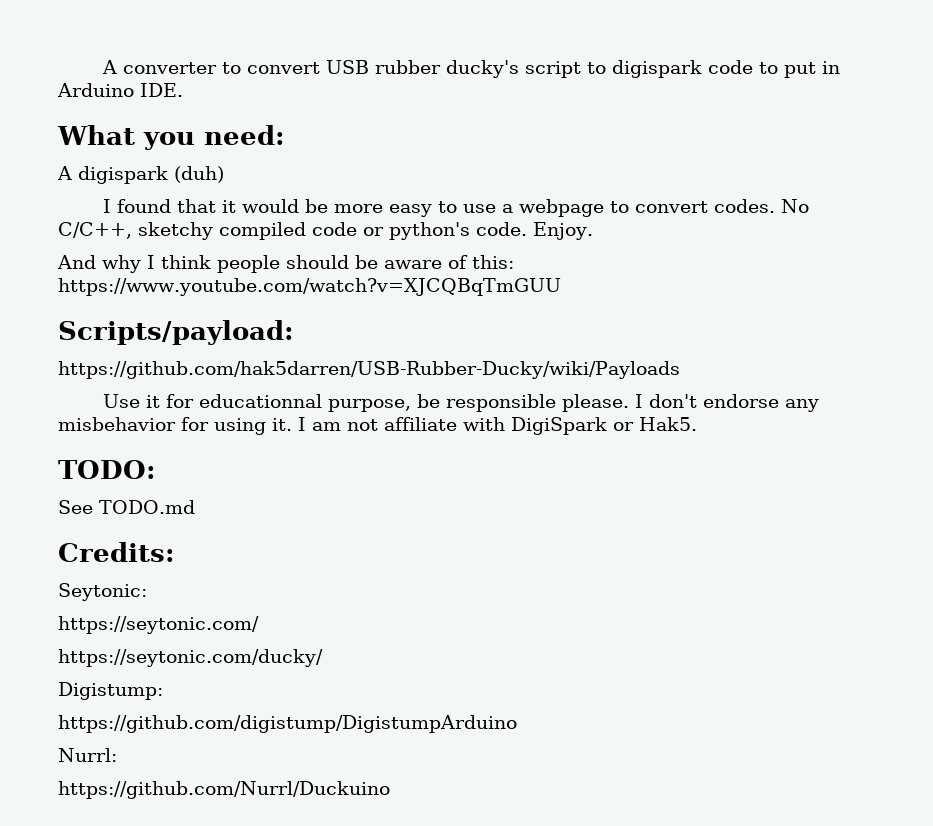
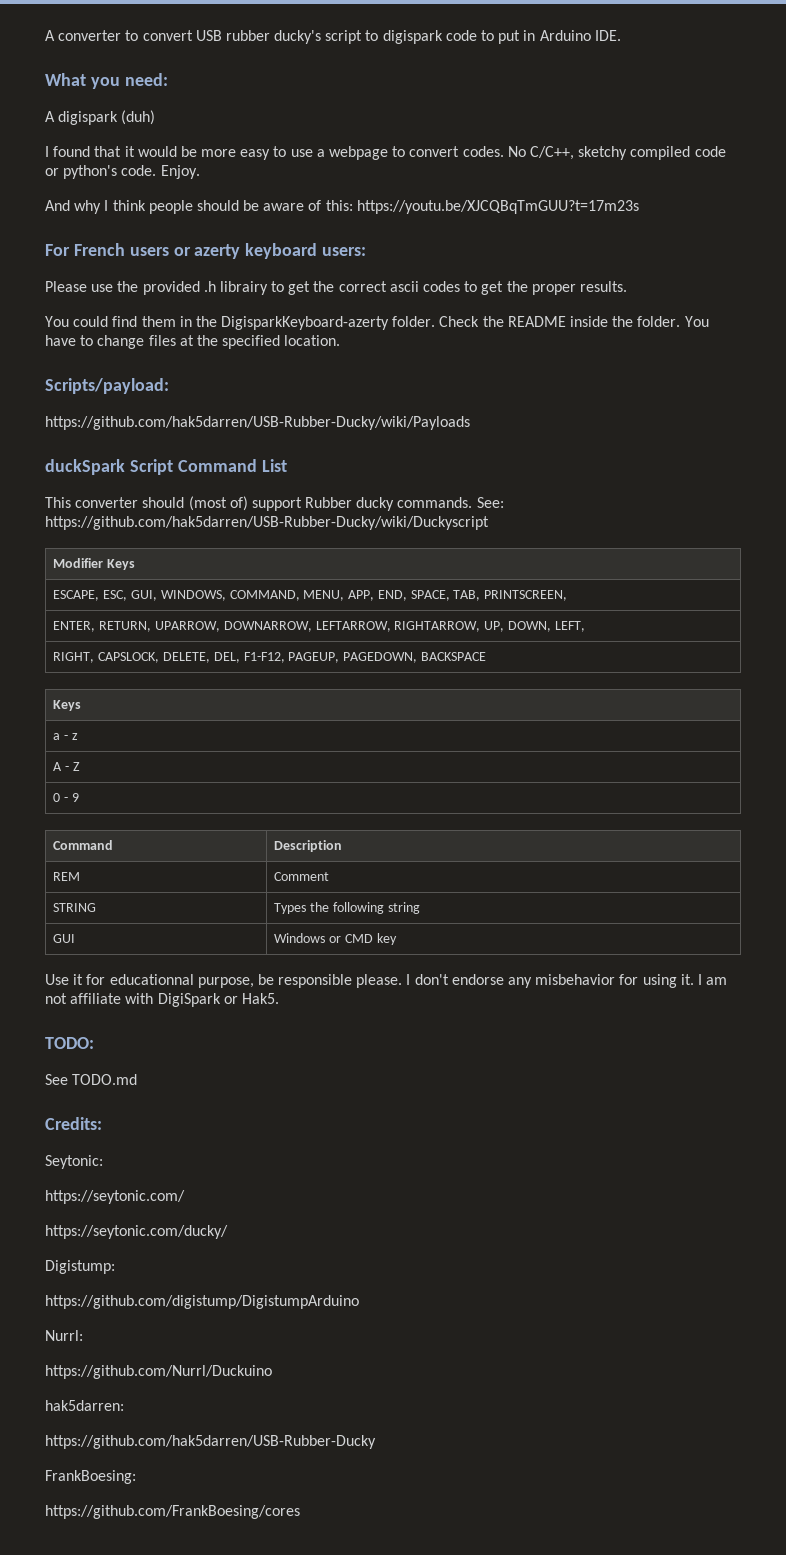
- And why I think people should be aware of this: https://www.youtube.com/watch?v=XJCQBqTmGUU
+ And why I think people should be aware of this: https://youtu.be/XJCQBqTmGUU?t=17m23s
+ For French users or azerty keyboard users:
+ Please use the provided .h librairy to get the correct ascii codes to get the proper results.
+ You could find them in the DigisparkKeyboard-azerty folder. Check the README inside the folder. You have to change files at the specified location.
  Scripts/payload:
  https://github.com/hak5darren/USB-Rubber-Ducky/wiki/Payloads
+ duckSpark Script Command List
+ This converter should (most of) support Rubber ducky commands. See: https://github.com/hak5darren/USB-Rubber-Ducky/wiki/Duckyscript
+ Modifier Keys
+ ESCAPE, ESC, GUI, WINDOWS, COMMAND, MENU, APP, END, SPACE, TAB, PRINTSCREEN,
+ ENTER, RETURN, UPARROW, DOWNARROW, LEFTARROW, RIGHTARROW, UP, DOWN, LEFT,
+ RIGHT, CAPSLOCK, DELETE, DEL, F1-F12, PAGEUP, PAGEDOWN, BACKSPACE
+ Keys
+ a - z
+ A - Z
+ 0 - 9
+ Command | Description
+ REM | Comment
+ STRING | Types the following string
+ GUI | Windows or CMD key
+ hak5darren:
+ https://github.com/hak5darren/USB-Rubber-Ducky
+ FrankBoesing:
+ https://github.com/FrankBoesing/cores

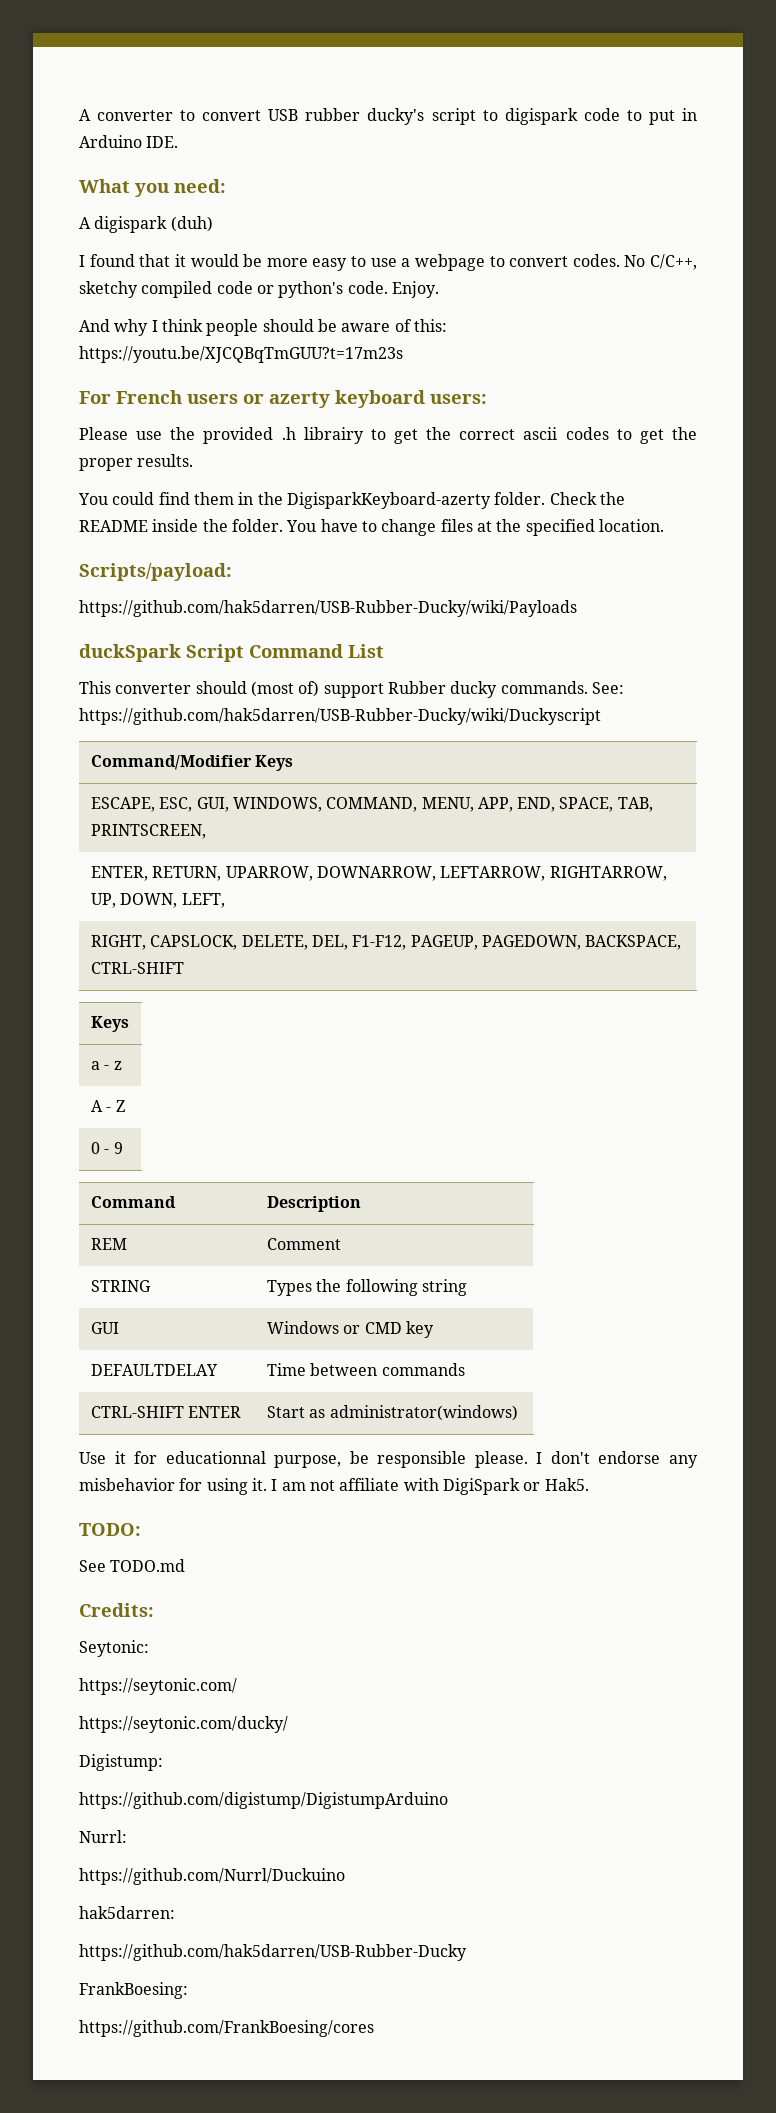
- Modifier Keys
+ Command/Modifier Keys
- RIGHT, CAPSLOCK, DELETE, DEL, F1-F12, PAGEUP, PAGEDOWN, BACKSPACE
+ RIGHT, CAPSLOCK, DELETE, DEL, F1-F12, PAGEUP, PAGEDOWN, BACKSPACE, CTRL-SHIFT
+ DEFAULTDELAY | Time between commands
+ CTRL-SHIFT ENTER | Start as administrator(windows)

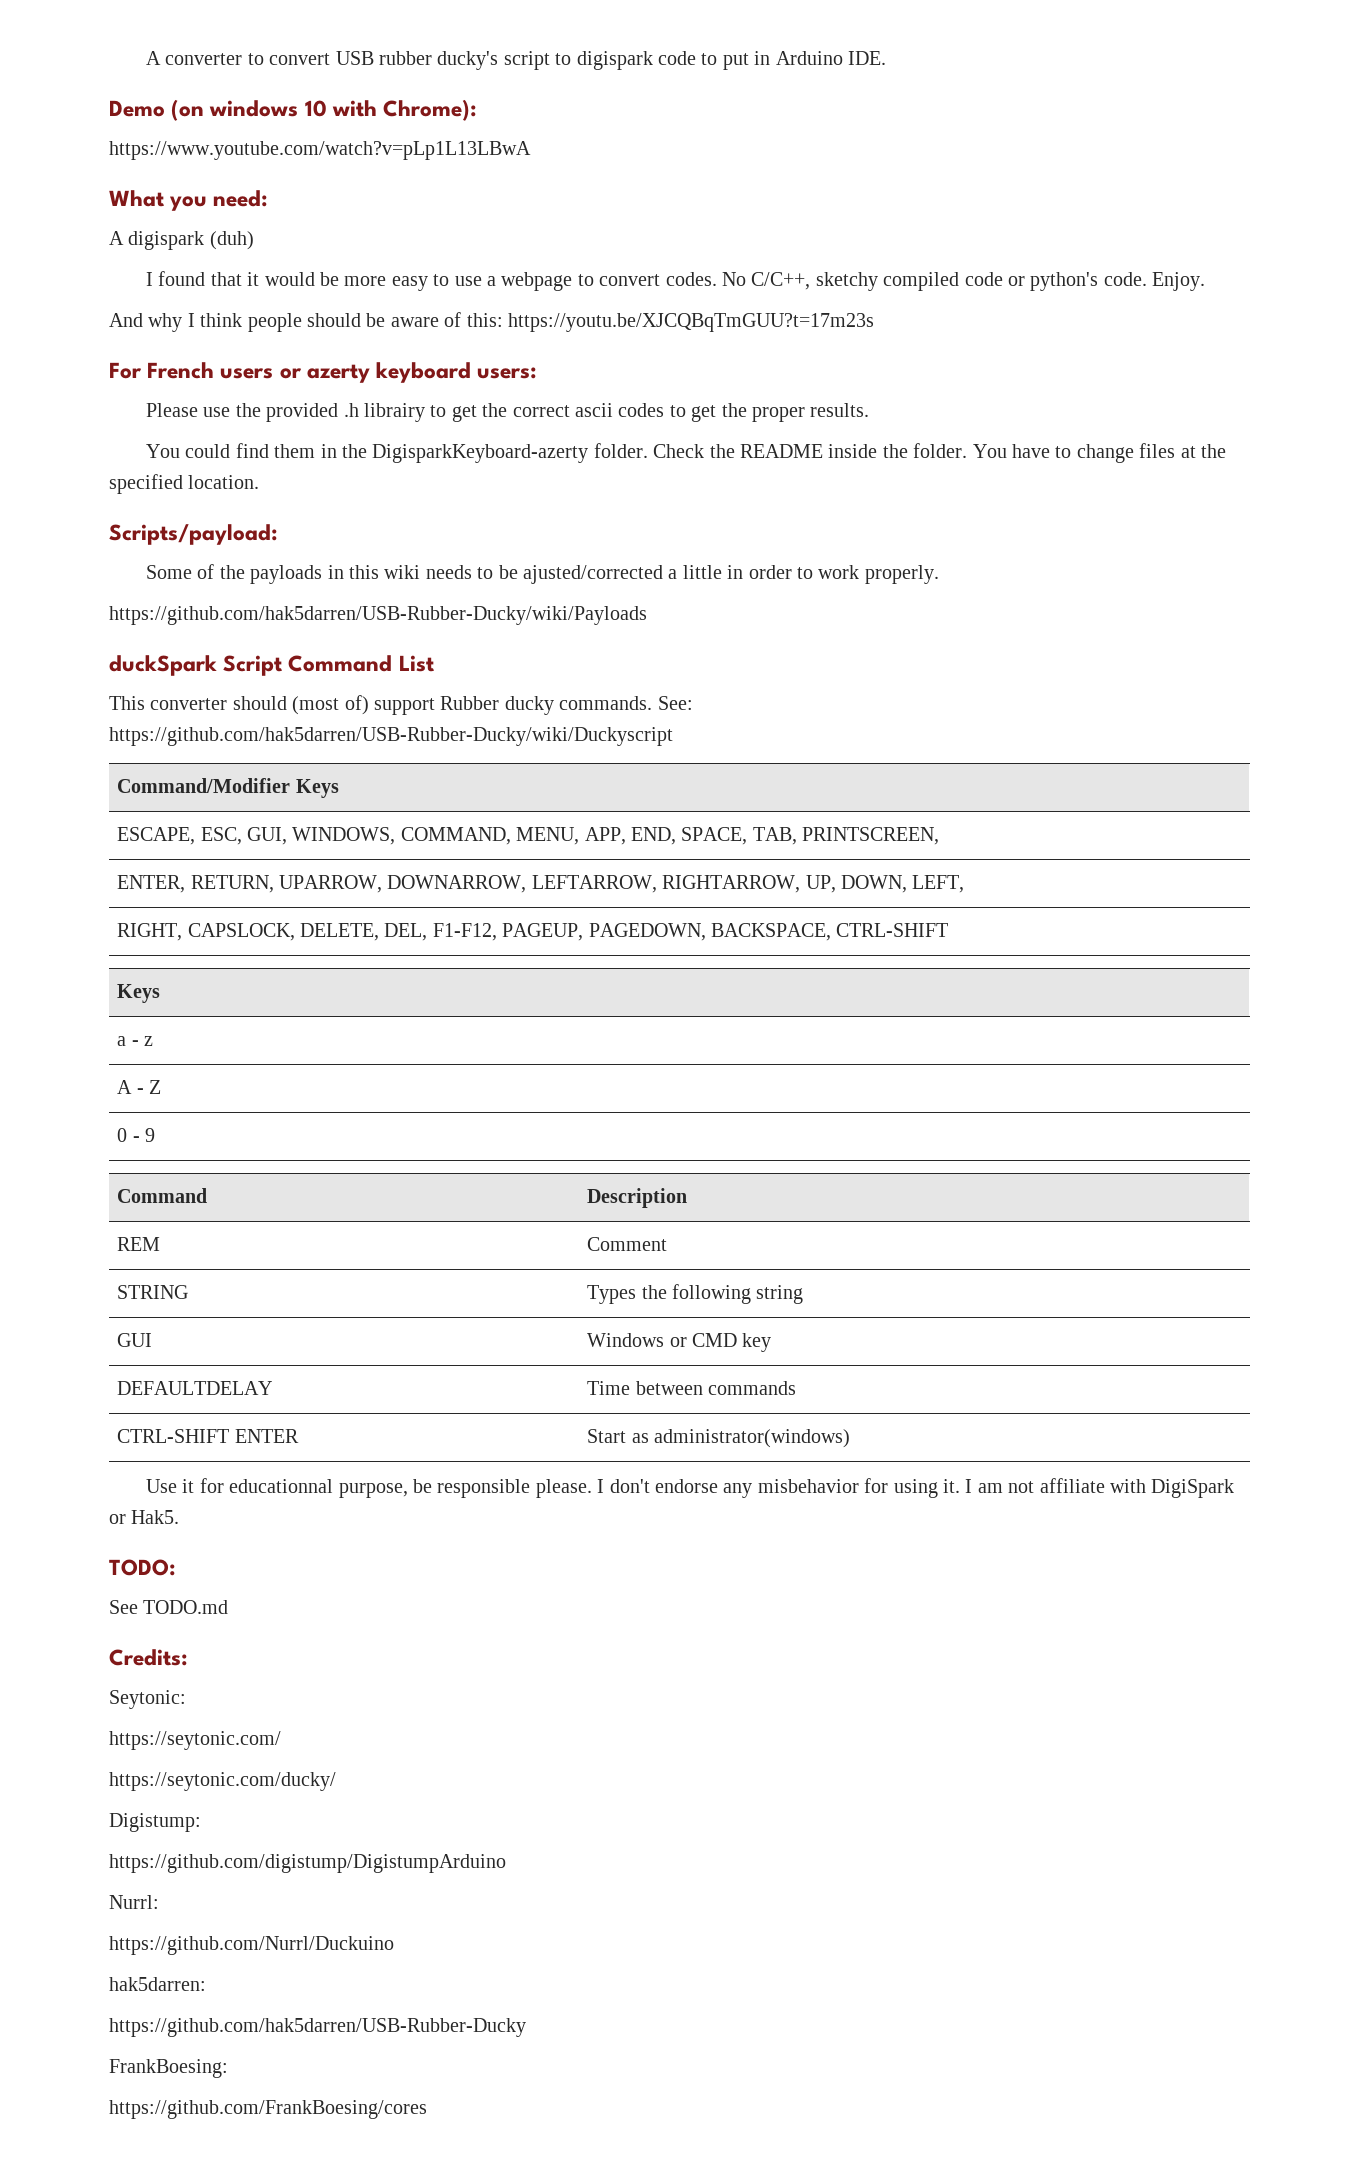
+ Demo (on windows 10 with Chrome):
+ https://www.youtube.com/watch?v=pLp1L13LBwA
+ Some of the payloads in this wiki needs to be ajusted/corrected a little in order to work properly.

